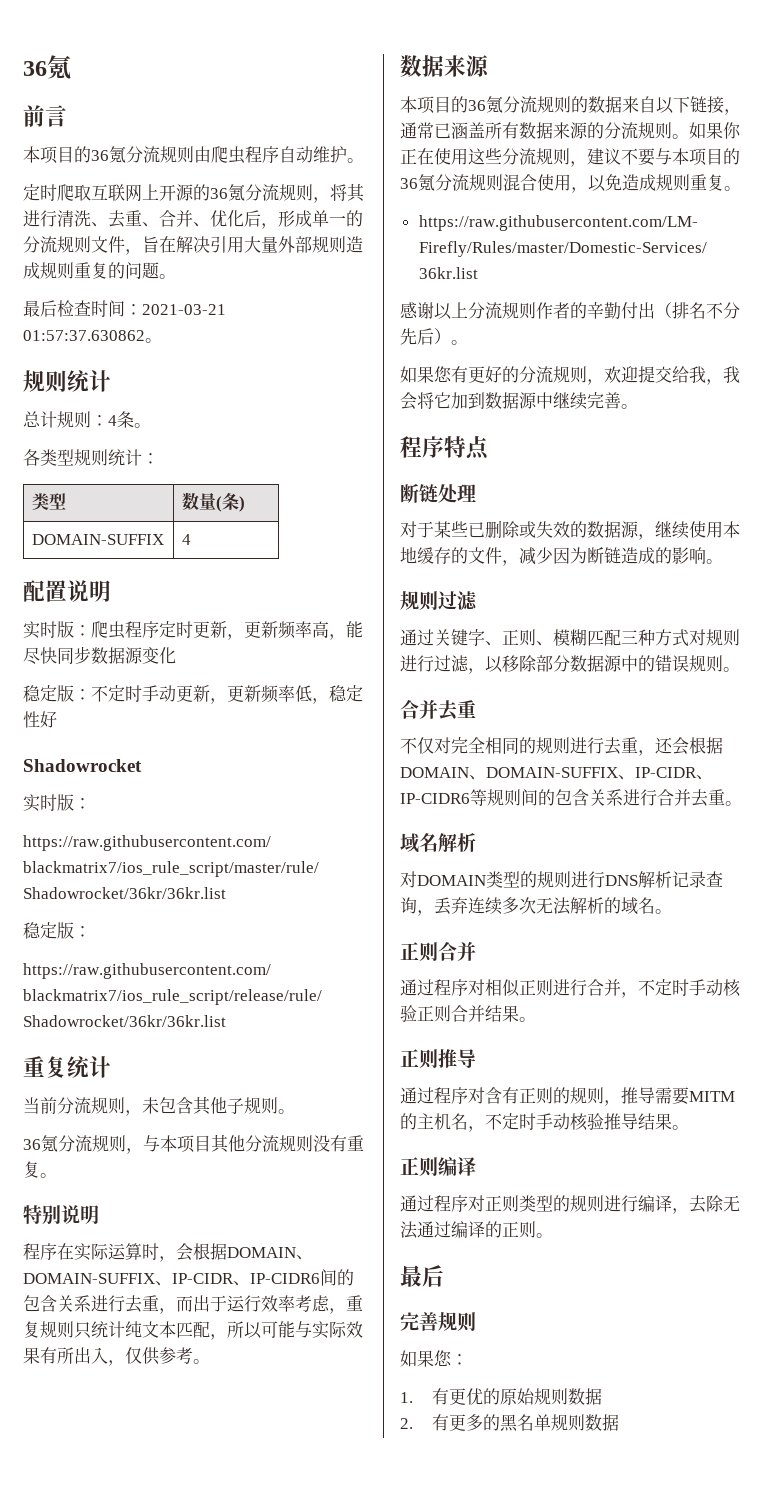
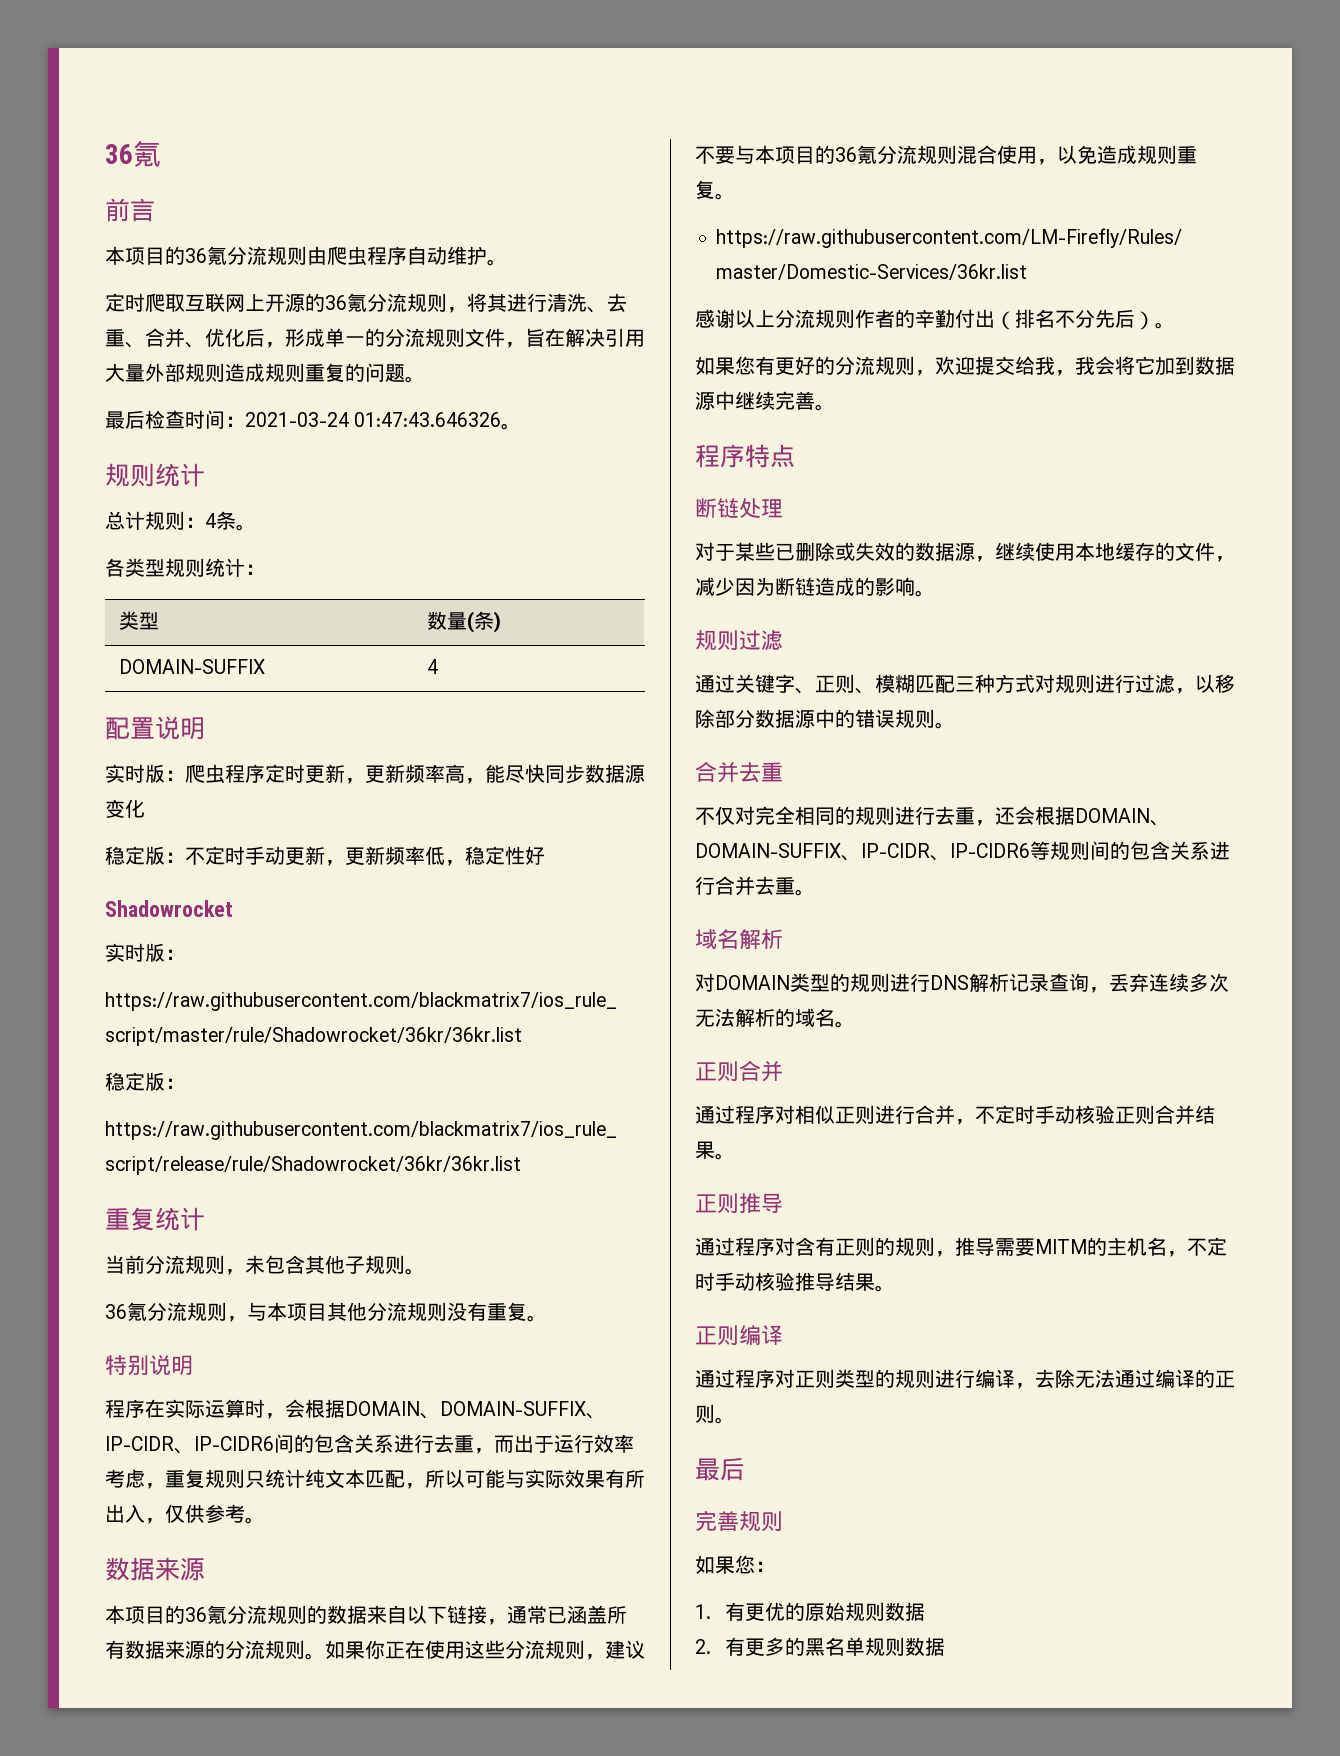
- 最后检查时间：2021-03-21 01:57:37.630862。
+ 最后检查时间：2021-03-24 01:47:43.646326。

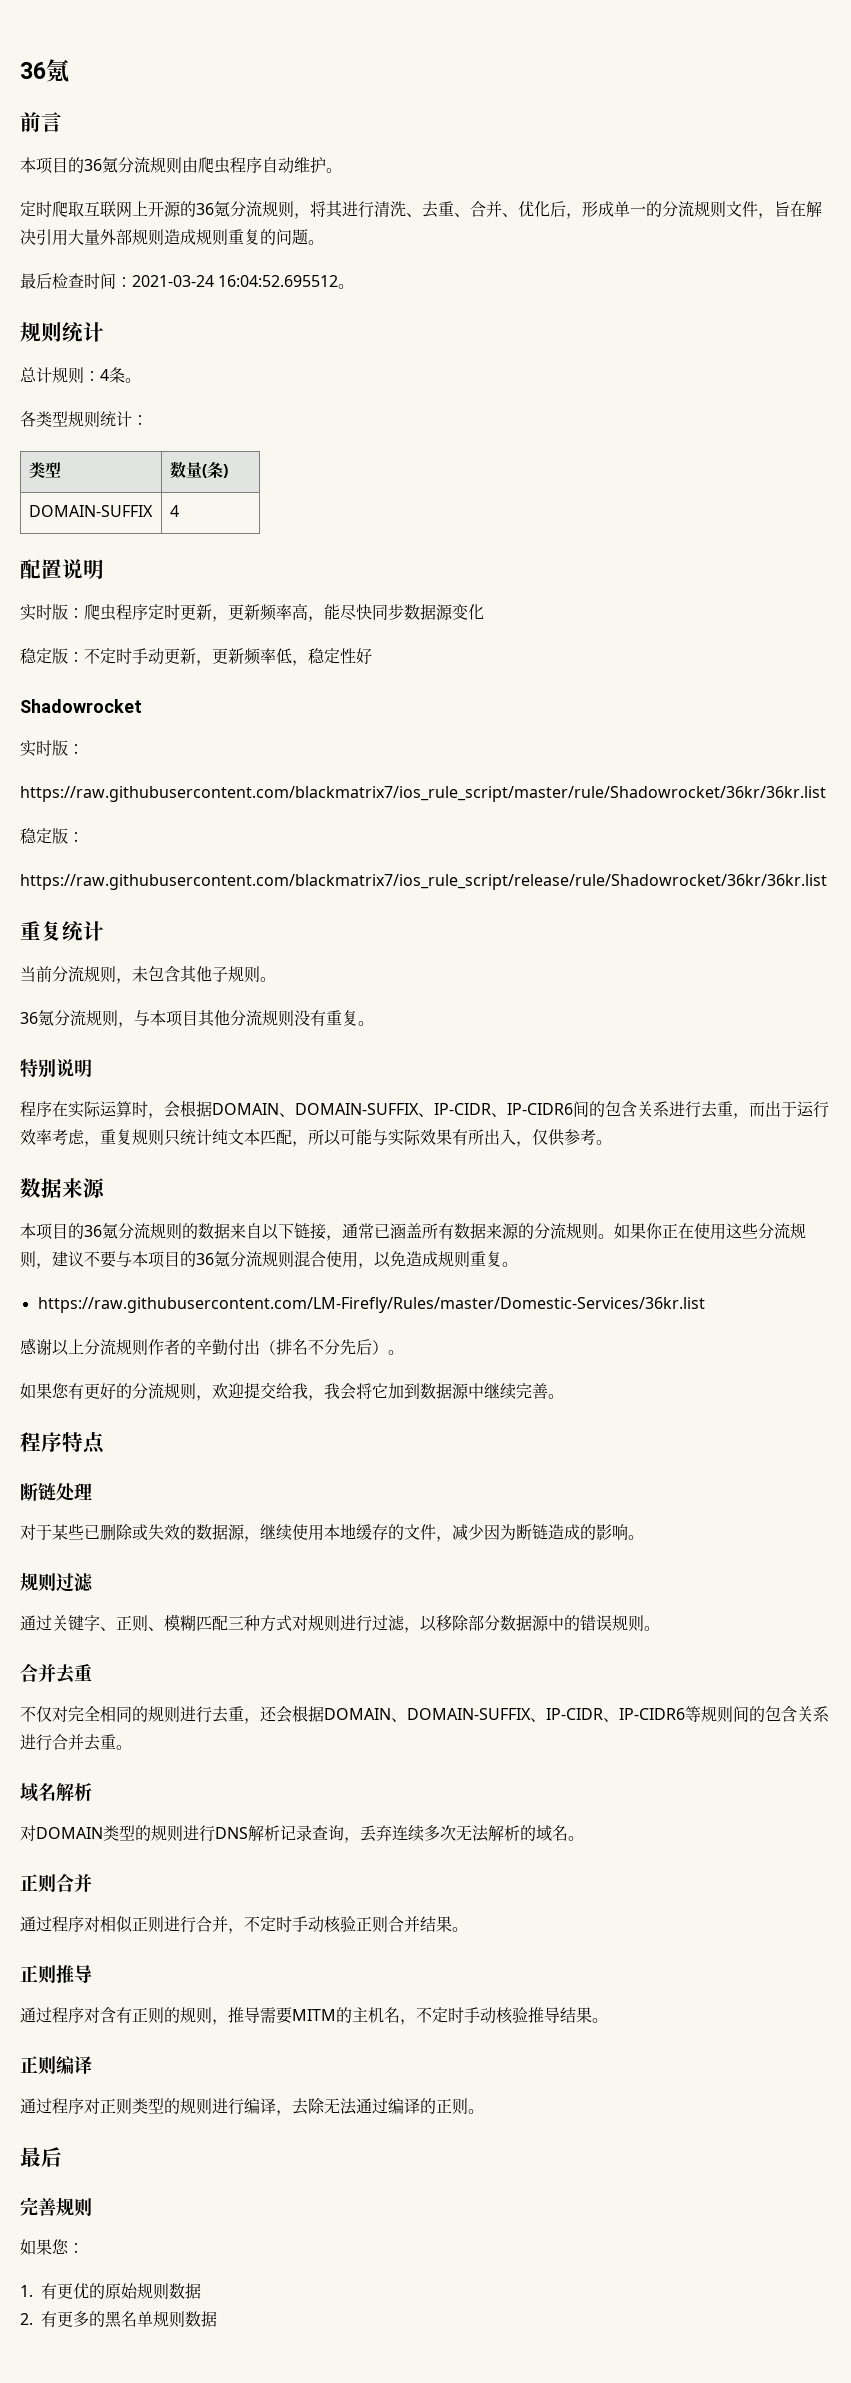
- 最后检查时间：2021-03-24 01:47:43.646326。
+ 最后检查时间：2021-03-24 16:04:52.695512。

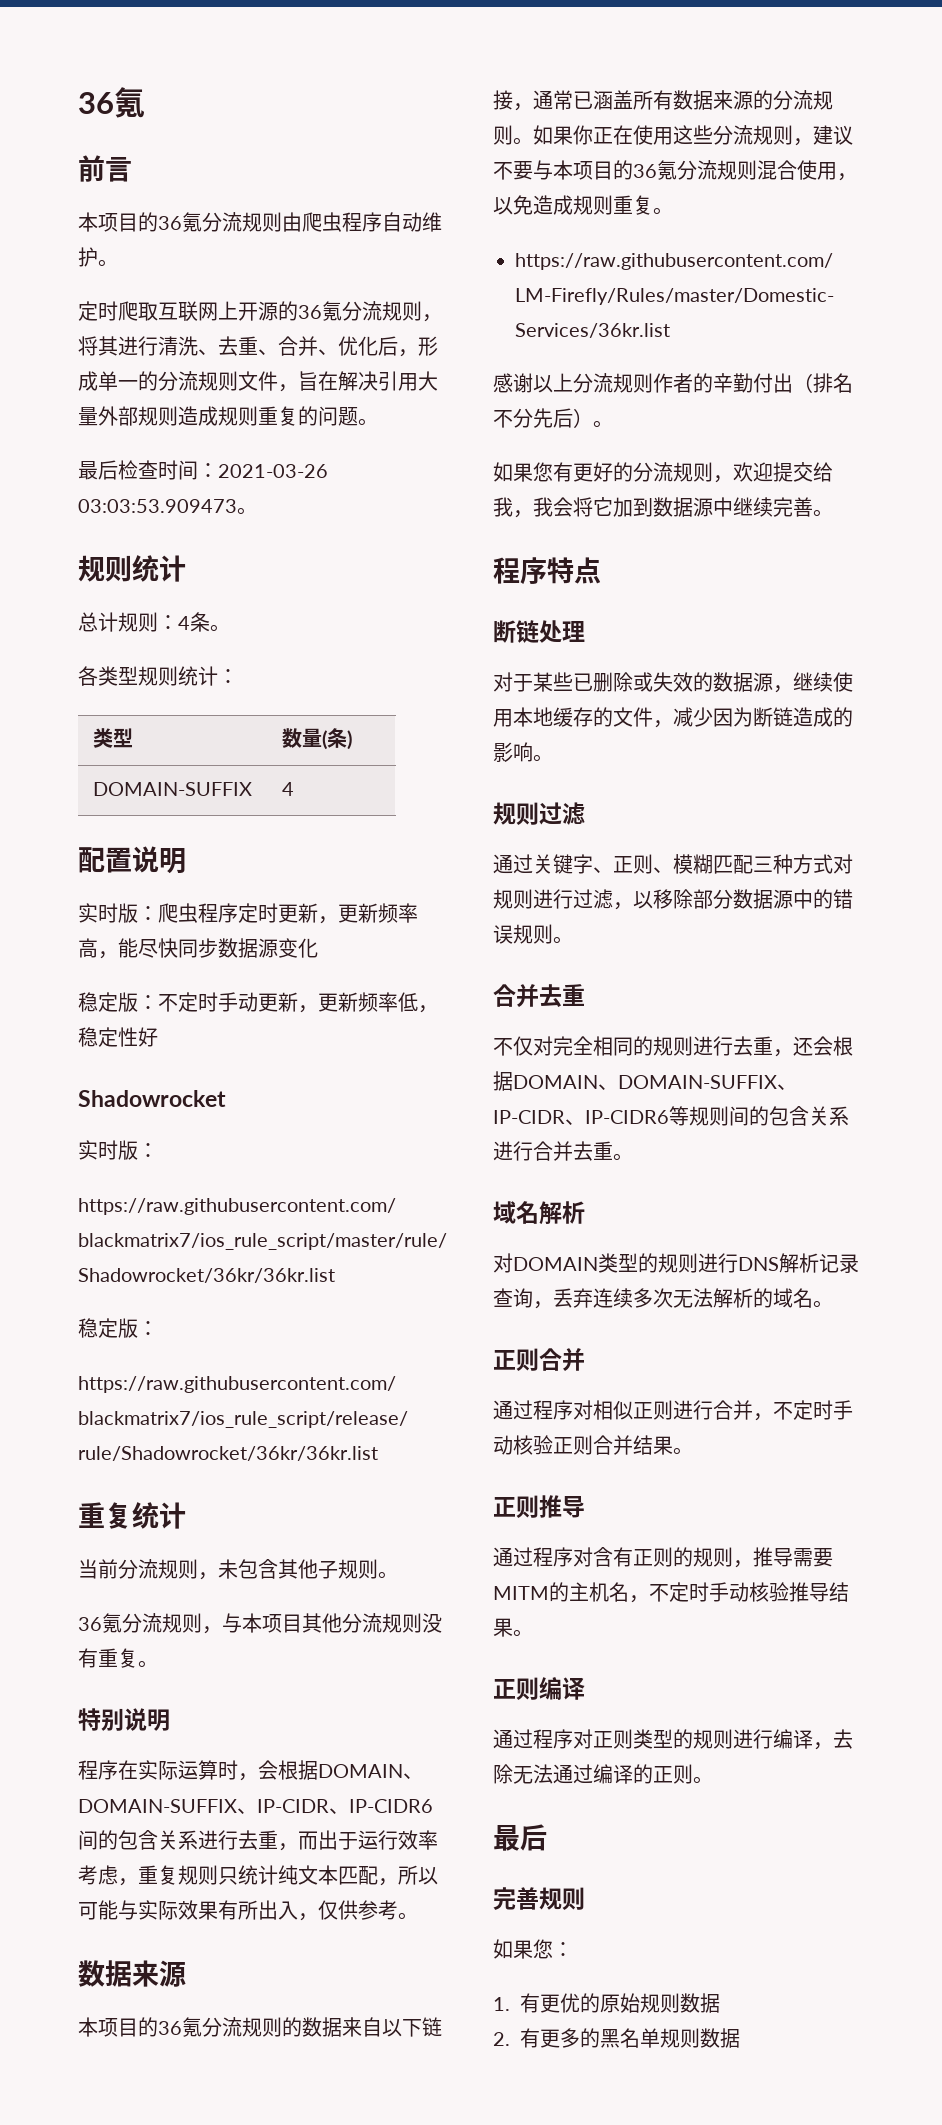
- 最后检查时间：2021-03-24 16:04:52.695512。
+ 最后检查时间：2021-03-26 03:03:53.909473。

